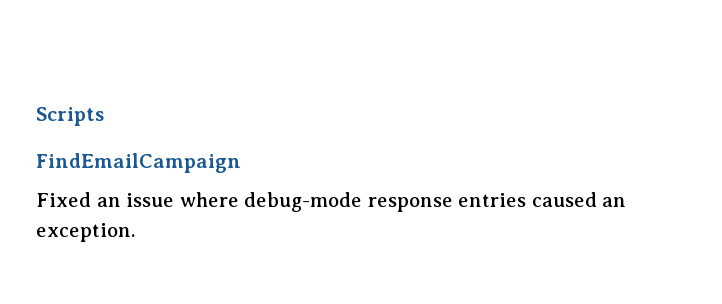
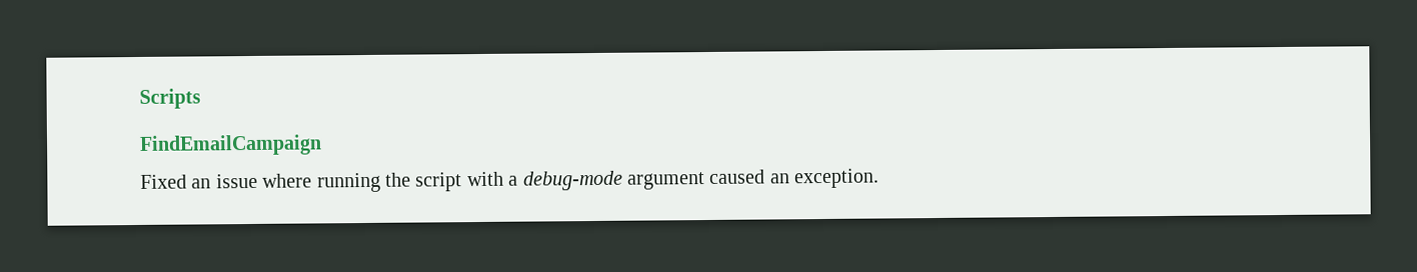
- Fixed an issue where debug-mode response entries caused an exception.
+ Fixed an issue where running the script with a debug-mode argument caused an exception.

